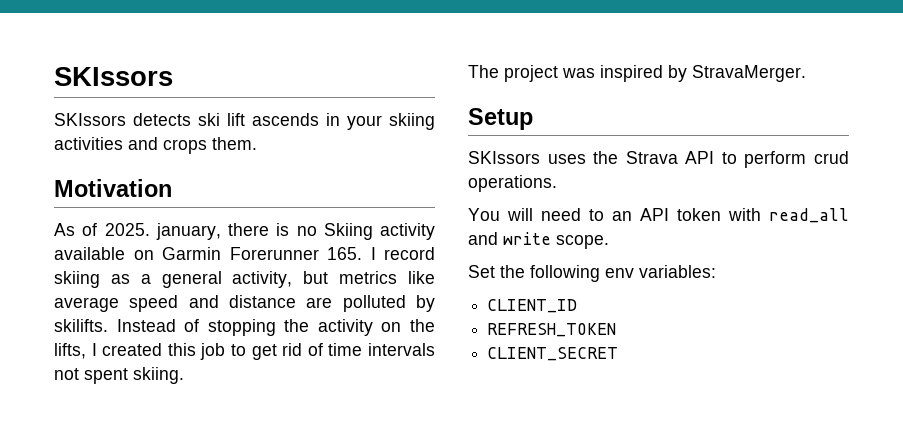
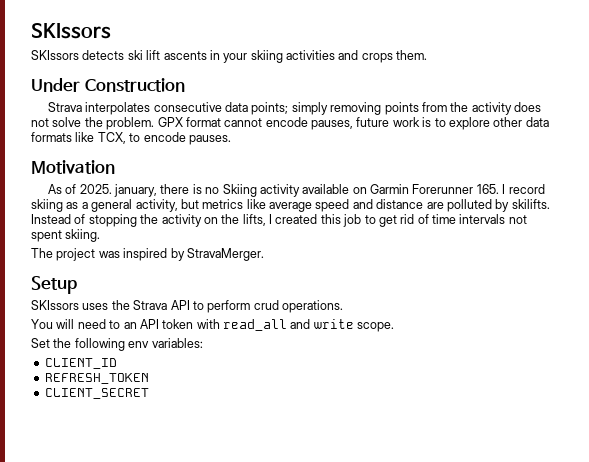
- SKIssors detects ski lift ascends in your skiing activities and crops them.
+ SKIssors detects ski lift ascents in your skiing activities and crops them.
+ Under Construction
+ Strava interpolates consecutive data points; simply removing points from the activity does not solve the problem. GPX format cannot encode pauses, future work is to explore other data formats like TCX, to encode pauses.

